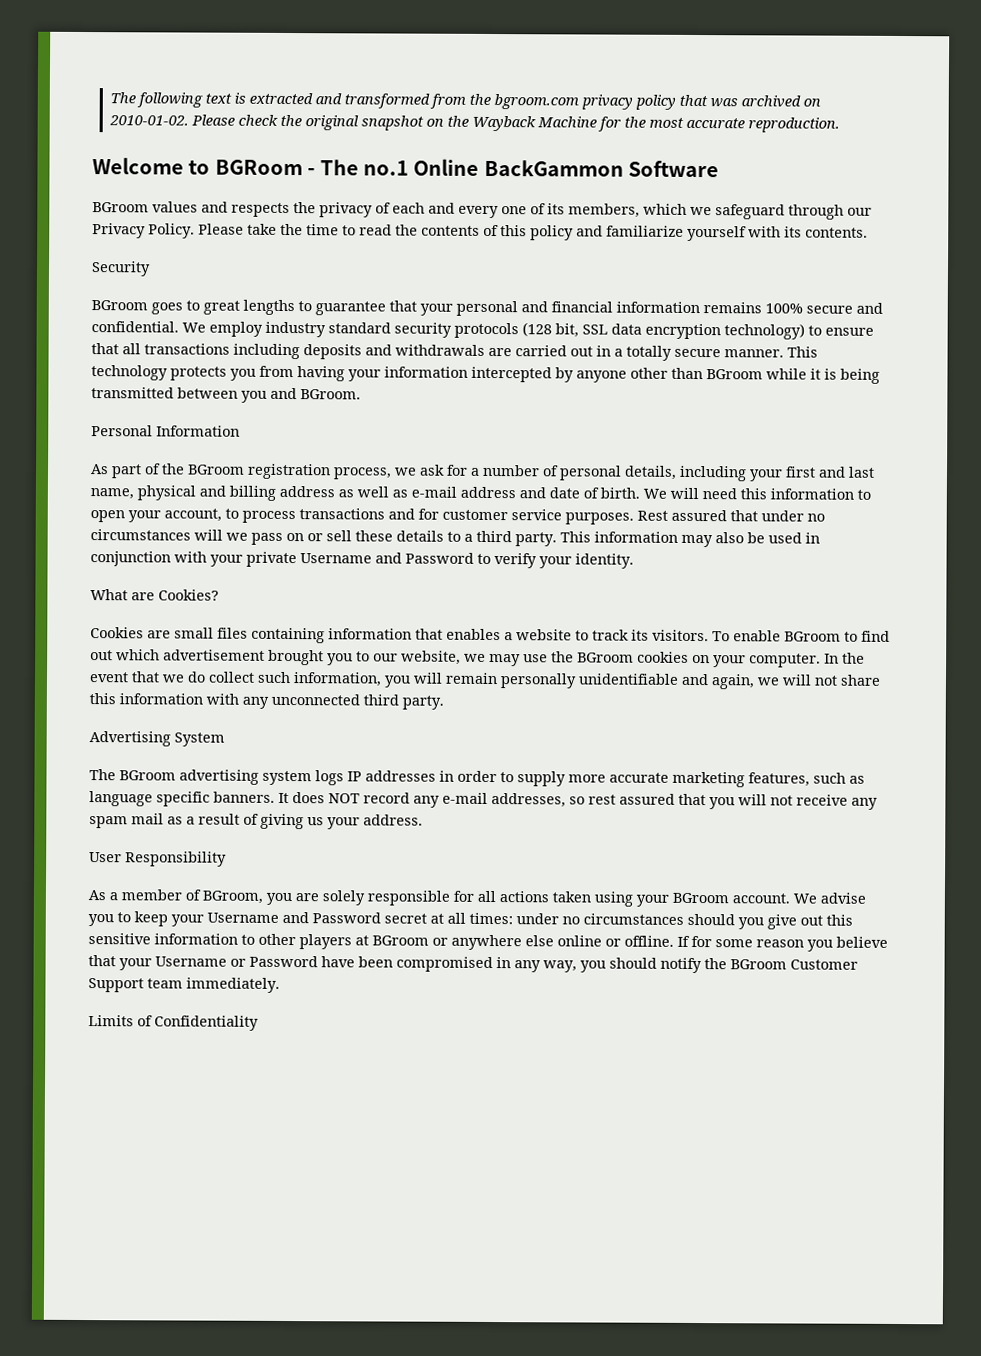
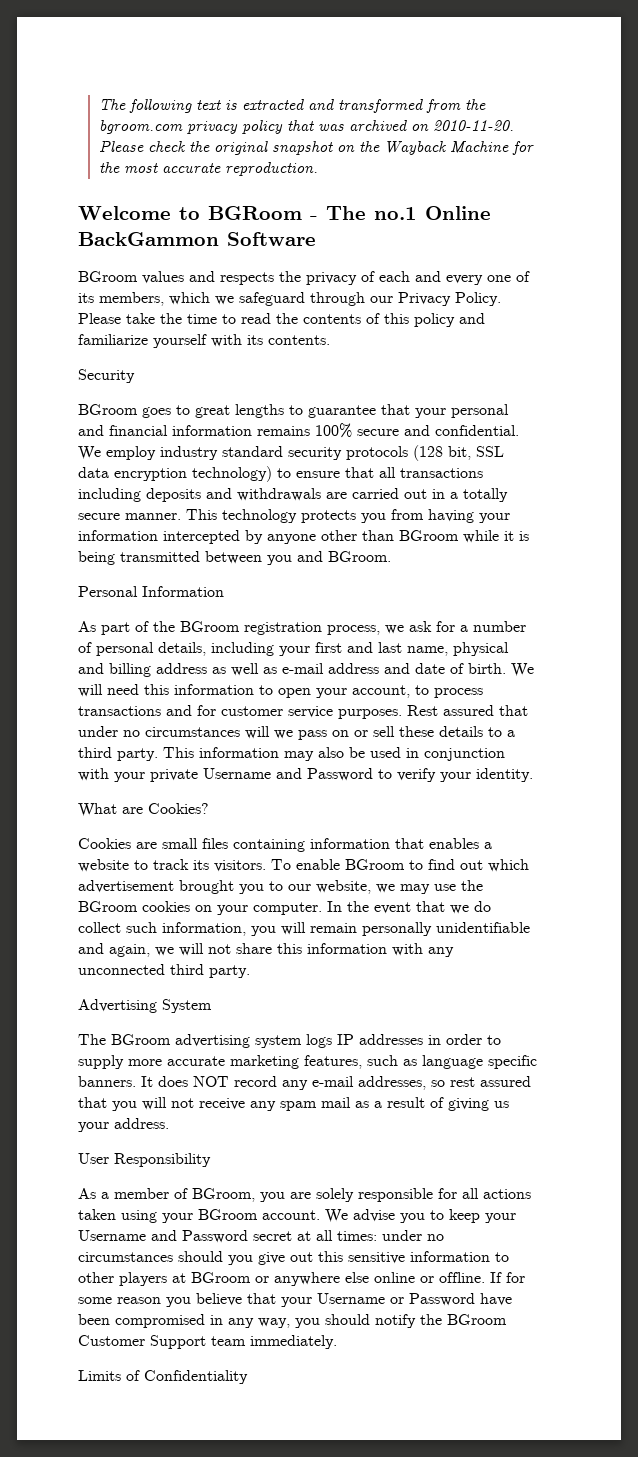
- The following text is extracted and transformed from the bgroom.com privacy policy that was archived on 2010-01-02.
+ The following text is extracted and transformed from the bgroom.com privacy policy that was archived on 2010-11-20.

